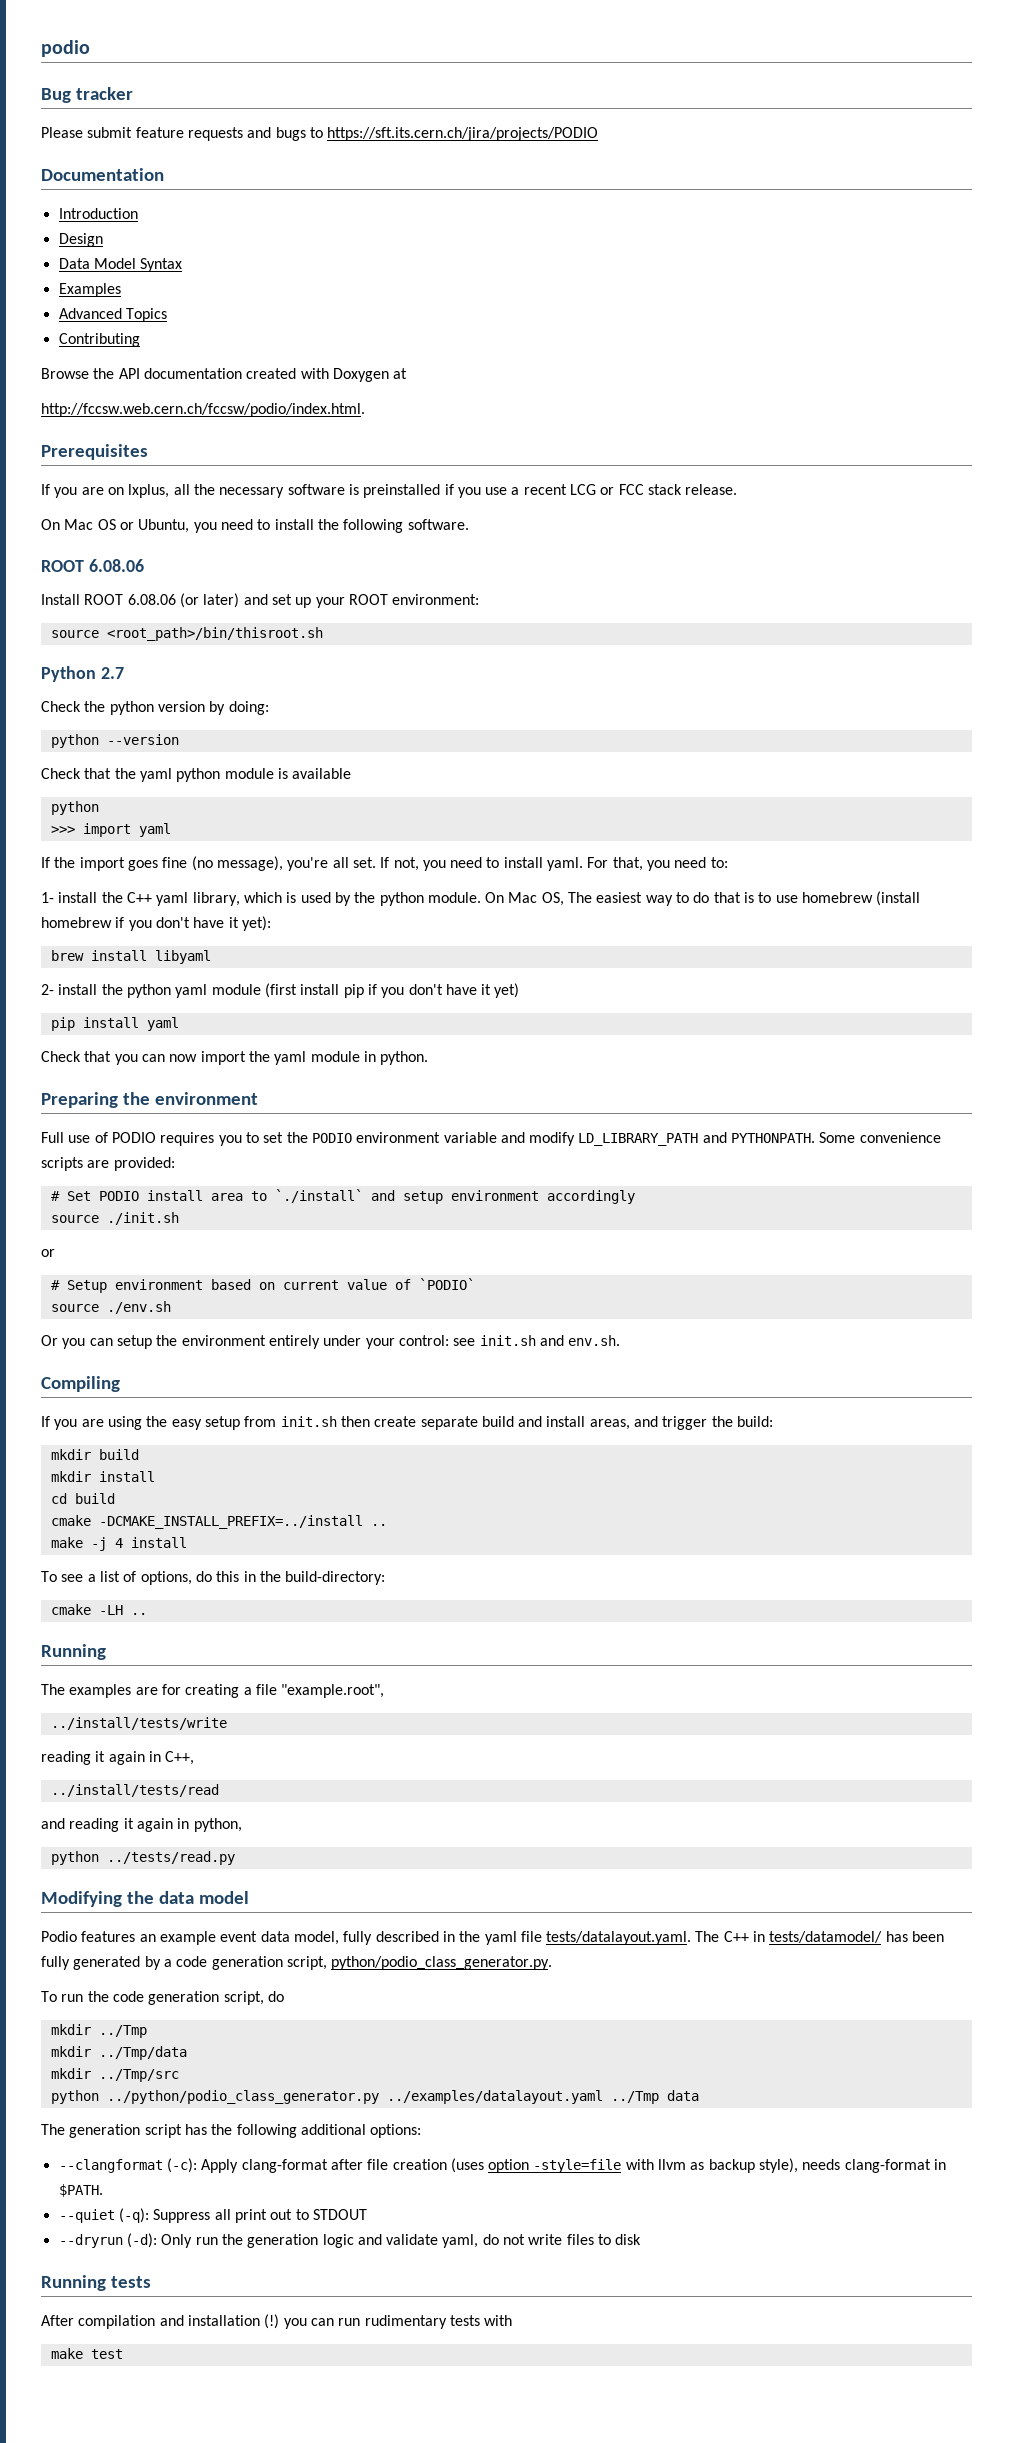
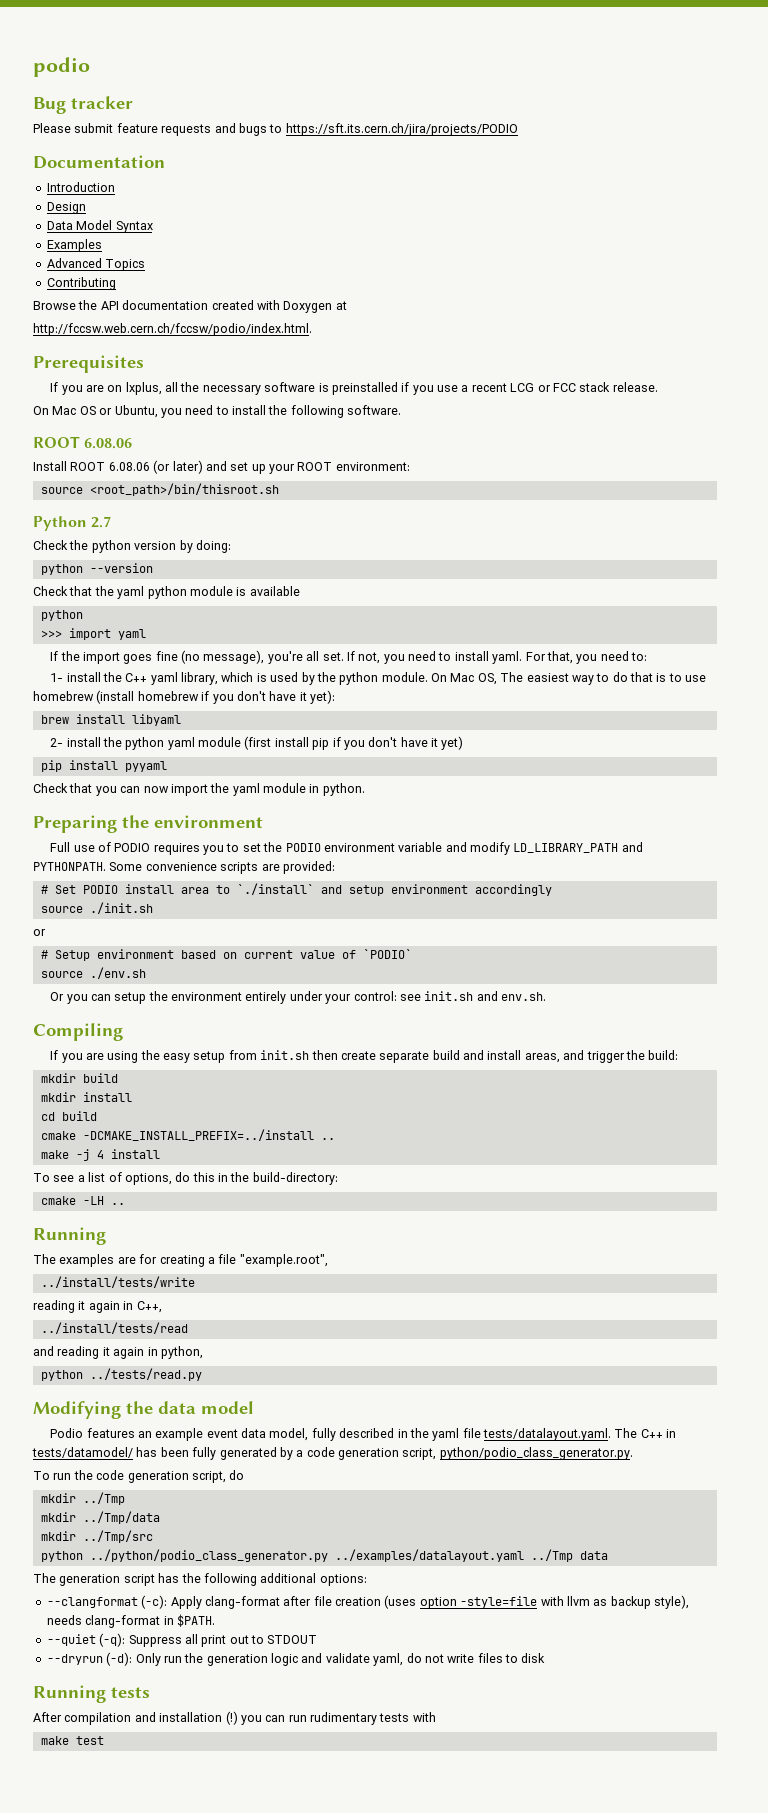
- pip install yaml
+ pip install pyyaml

